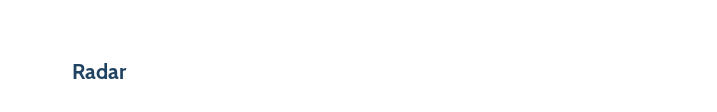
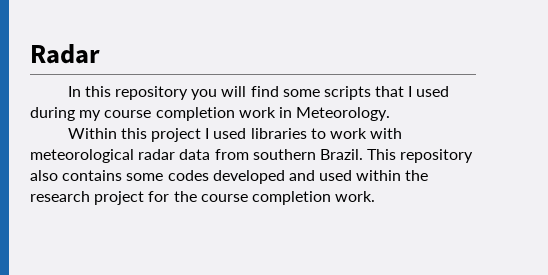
+ In this repository you will find some scripts that I used during my course completion work in Meteorology.
+ Within this project I used libraries to work with meteorological radar data from southern Brazil. This repository also contains some codes developed and used within the research project for the course completion work.

